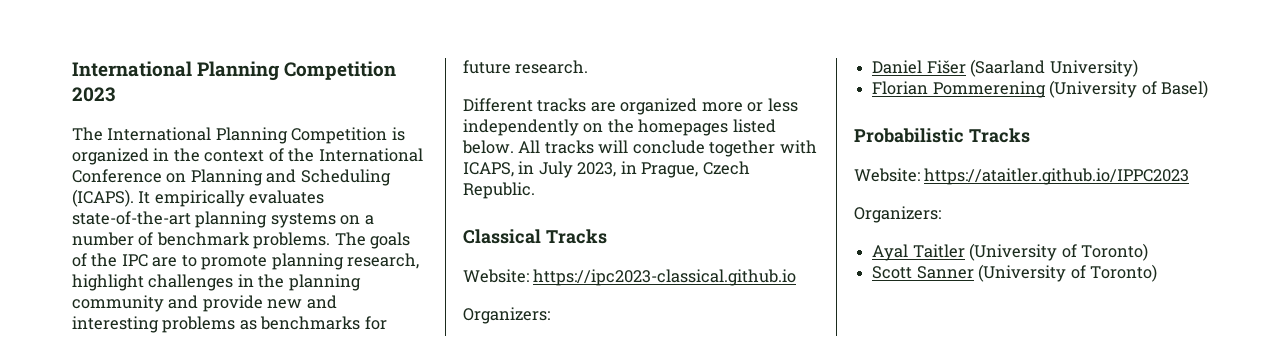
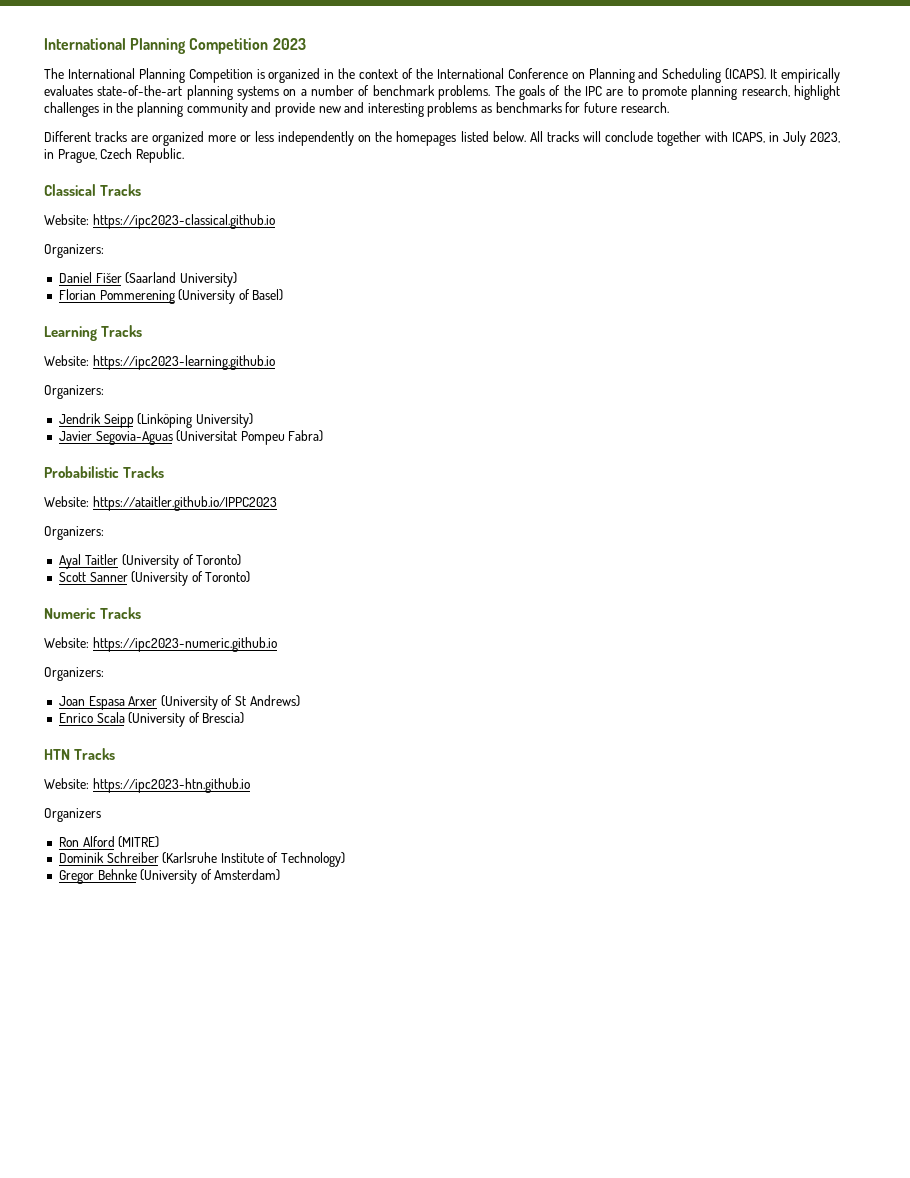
+ Learning Tracks
+ Website: https://ipc2023-learning.github.io
+ Organizers:
+ Jendrik Seipp (Linköping University)
+ Javier Segovia-Aguas (Universitat Pompeu Fabra)
+ Numeric Tracks
+ Website: https://ipc2023-numeric.github.io
+ Organizers:
+ Joan Espasa Arxer (University of St Andrews)
+ Enrico Scala (University of Brescia)
+ HTN Tracks
+ Website: https://ipc2023-htn.github.io
+ Organizers
+ Ron Alford (MITRE)
+ Dominik Schreiber (Karlsruhe Institute of Technology)
+ Gregor Behnke (University of Amsterdam)

